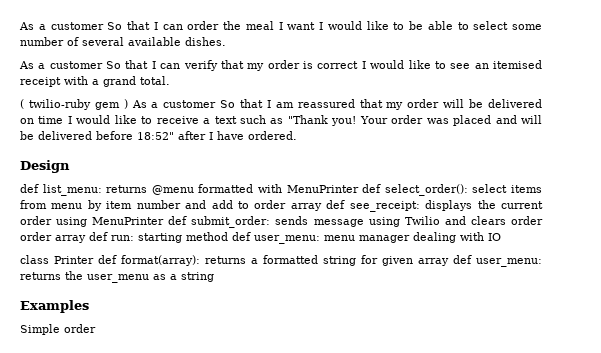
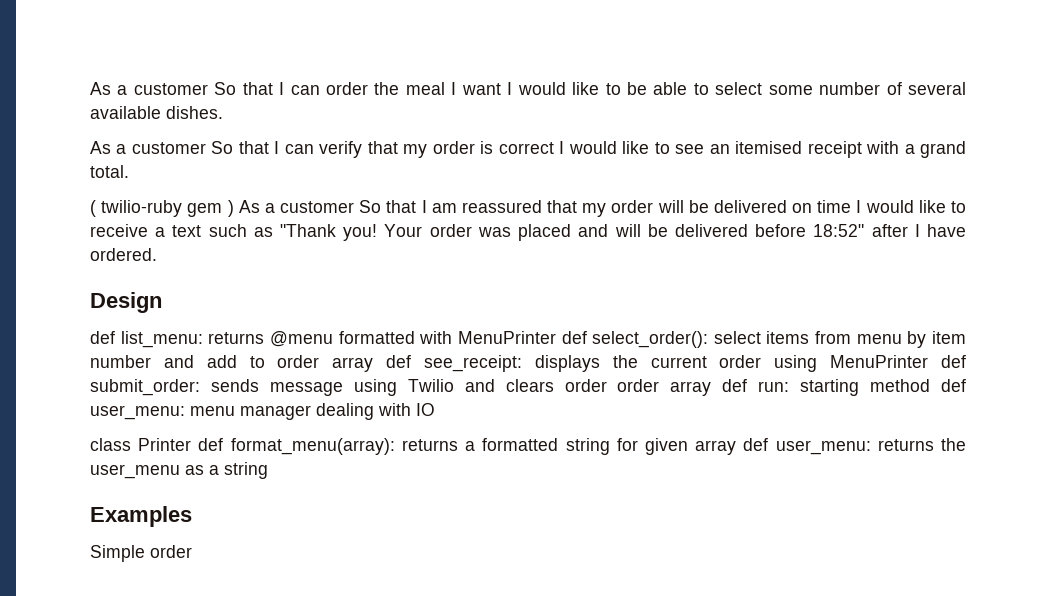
- class Printer def format(array): returns a formatted string for given array def user_menu: returns the user_menu as a string
+ class Printer def format_menu(array): returns a formatted string for given array def user_menu: returns the user_menu as a string

